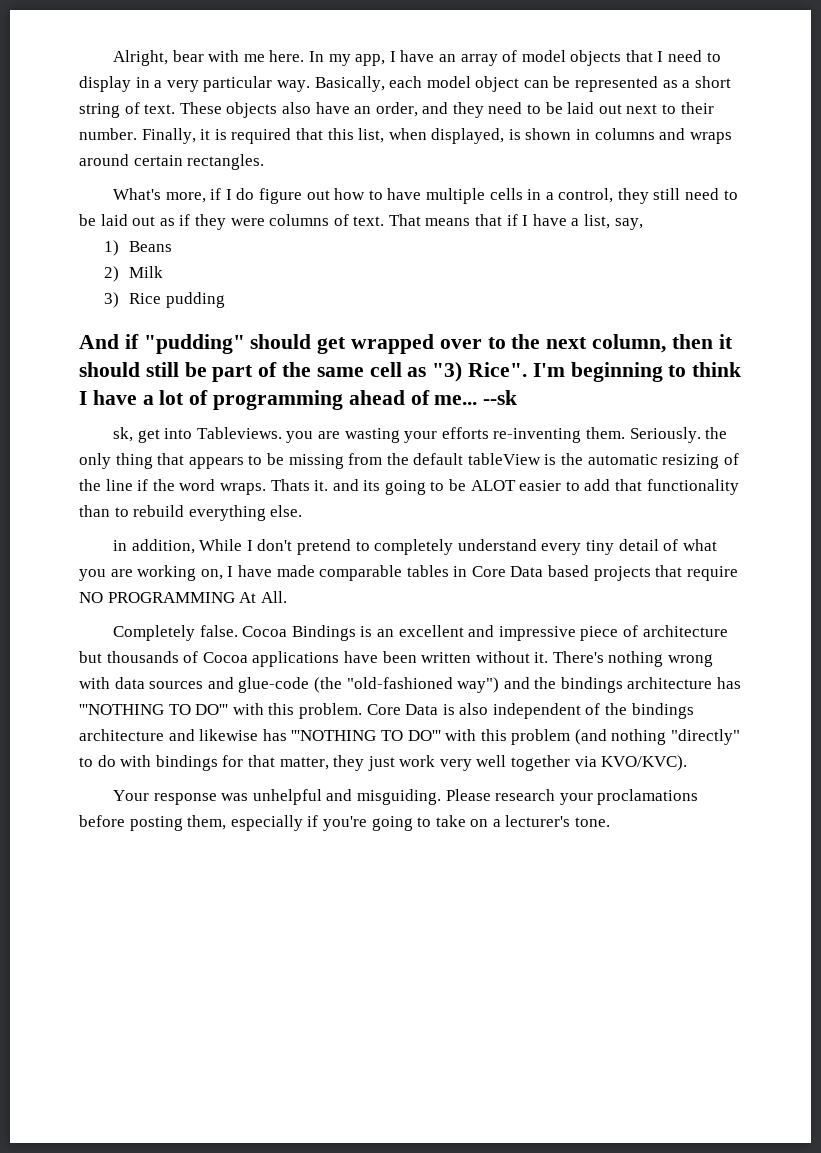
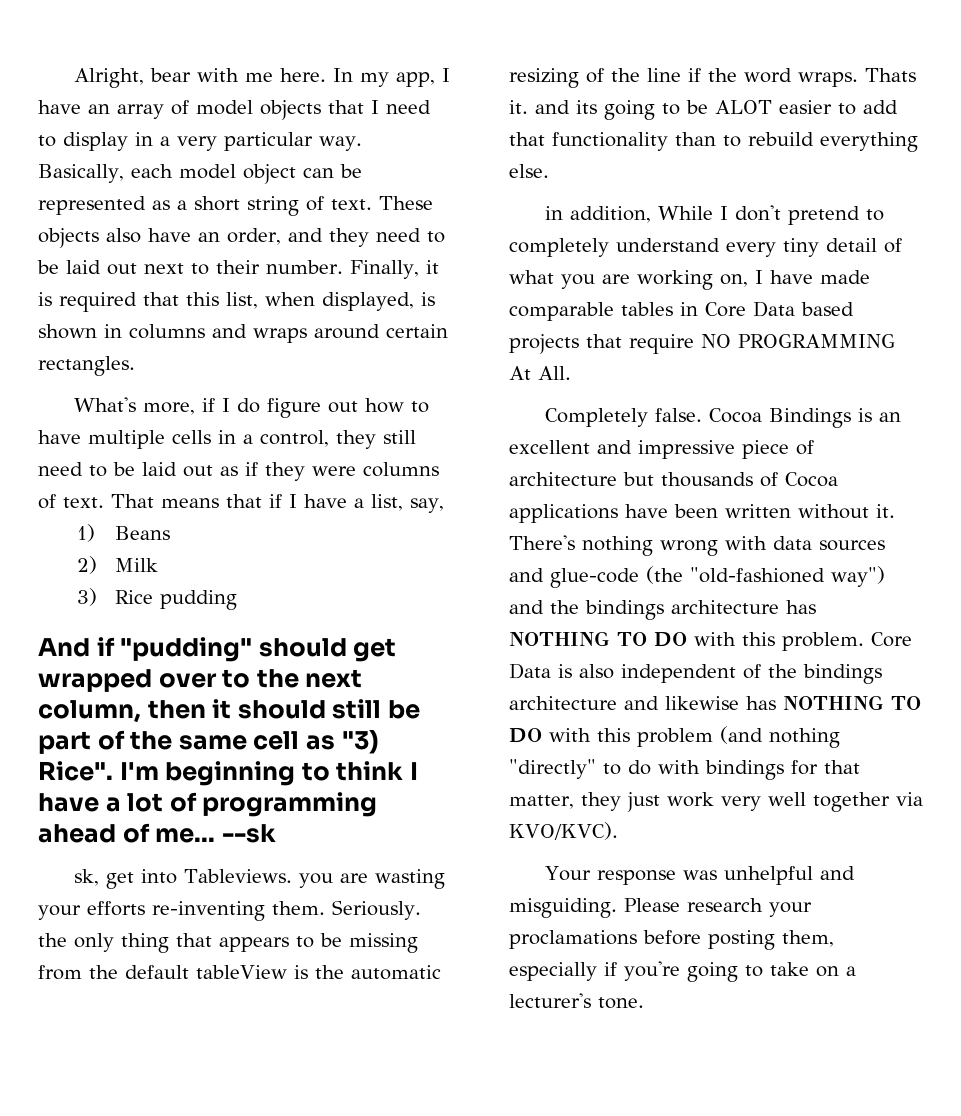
- There's nothing wrong with data sources and glue-code (the "old-fashioned way") and the bindings architecture has '''NOTHING TO DO''' with this problem.
+ There's nothing wrong with data sources and glue-code (the "old-fashioned way") and the bindings architecture has NOTHING TO DO with this problem.
- Core Data is also independent of the bindings architecture and likewise has '''NOTHING TO DO''' with this problem (and nothing "directly" to do with bindings for that matter, they just work very well together via KVO/KVC).
+ Core Data is also independent of the bindings architecture and likewise has NOTHING TO DO with this problem (and nothing "directly" to do with bindings for that matter, they just work very well together via KVO/KVC).

